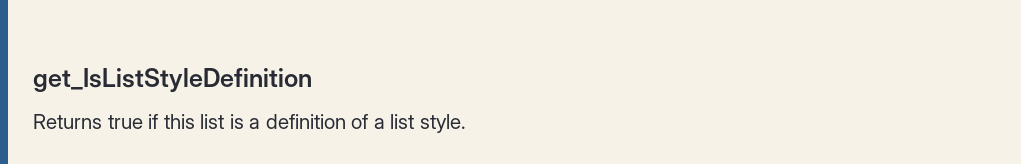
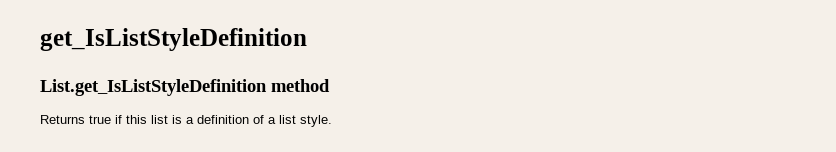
+ List.get_IsListStyleDefinition method

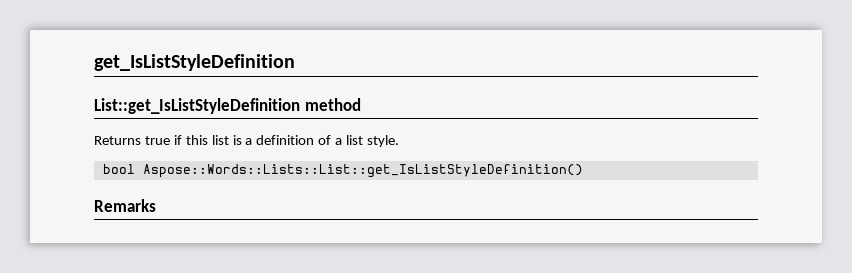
- List.get_IsListStyleDefinition method
+ List::get_IsListStyleDefinition method
+ bool Aspose::Words::Lists::List::get_IsListStyleDefinition()
+ Remarks

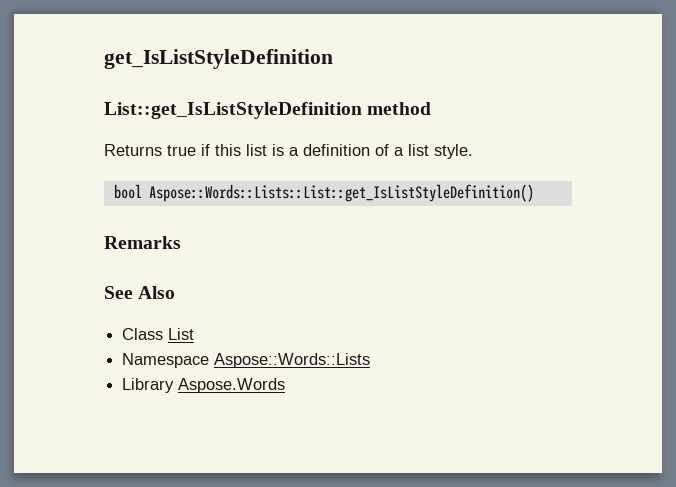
+ See Also
+ Class List
+ Namespace Aspose::Words::Lists
+ Library Aspose.Words

